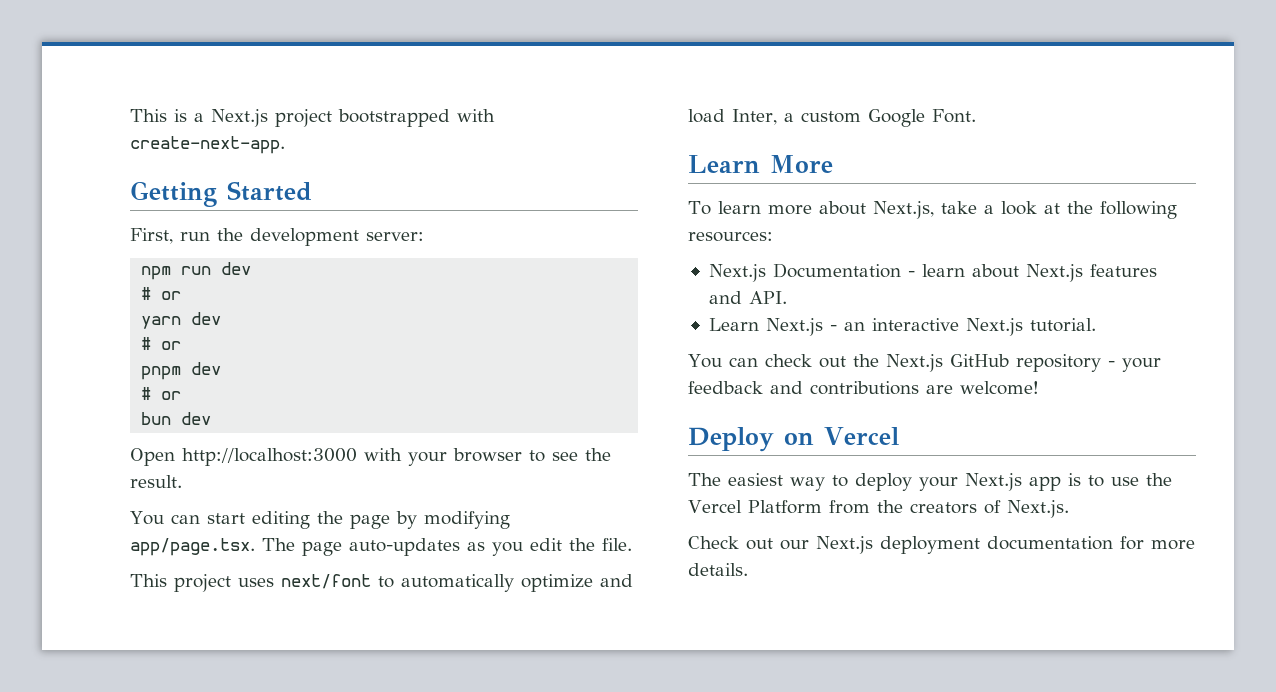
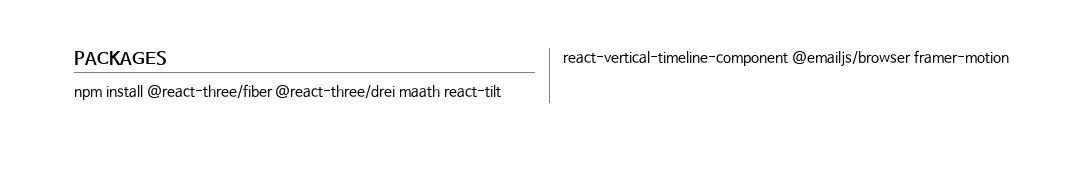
- This is a Next.js project bootstrapped with create-next-app.
- Getting Started
- First, run the development server:
- npm run dev
- # or
- yarn dev
- # or
- pnpm dev
- # or
- bun dev
- Open http://localhost:3000 with your browser to see the result.
- You can start editing the page by modifying app/page.tsx. The page auto-updates as you edit the file.
- This project uses next/font to automatically optimize and load Inter, a custom Google Font.
- Learn More
- To learn more about Next.js, take a look at the following resources:
- Next.js Documentation - learn about Next.js features and API.
- Learn Next.js - an interactive Next.js tutorial.
- You can check out the Next.js GitHub repository - your feedback and contributions are welcome!
- Deploy on Vercel
- The easiest way to deploy your Next.js app is to use the Vercel Platform from the creators of Next.js.
- Check out our Next.js deployment documentation for more details.
+ PACKAGES
+ npm install @react-three/fiber @react-three/drei maath react-tilt react-vertical-timeline-component @emailjs/browser framer-motion

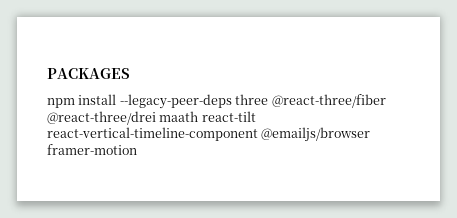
- npm install @react-three/fiber @react-three/drei maath react-tilt react-vertical-timeline-component @emailjs/browser framer-motion
+ npm install --legacy-peer-deps three @react-three/fiber @react-three/drei maath react-tilt react-vertical-timeline-component @emailjs/browser framer-motion

